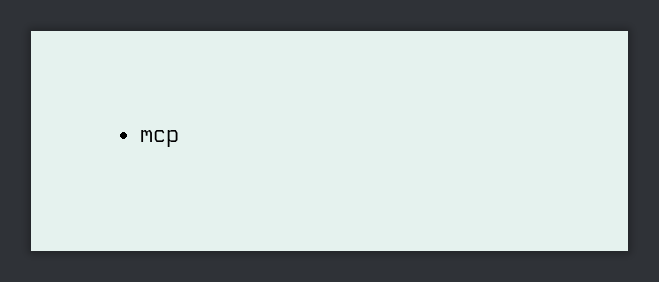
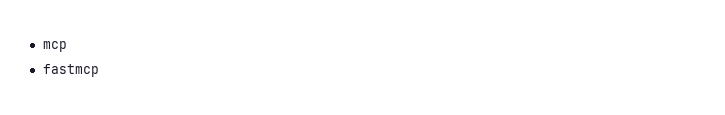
+ fastmcp

